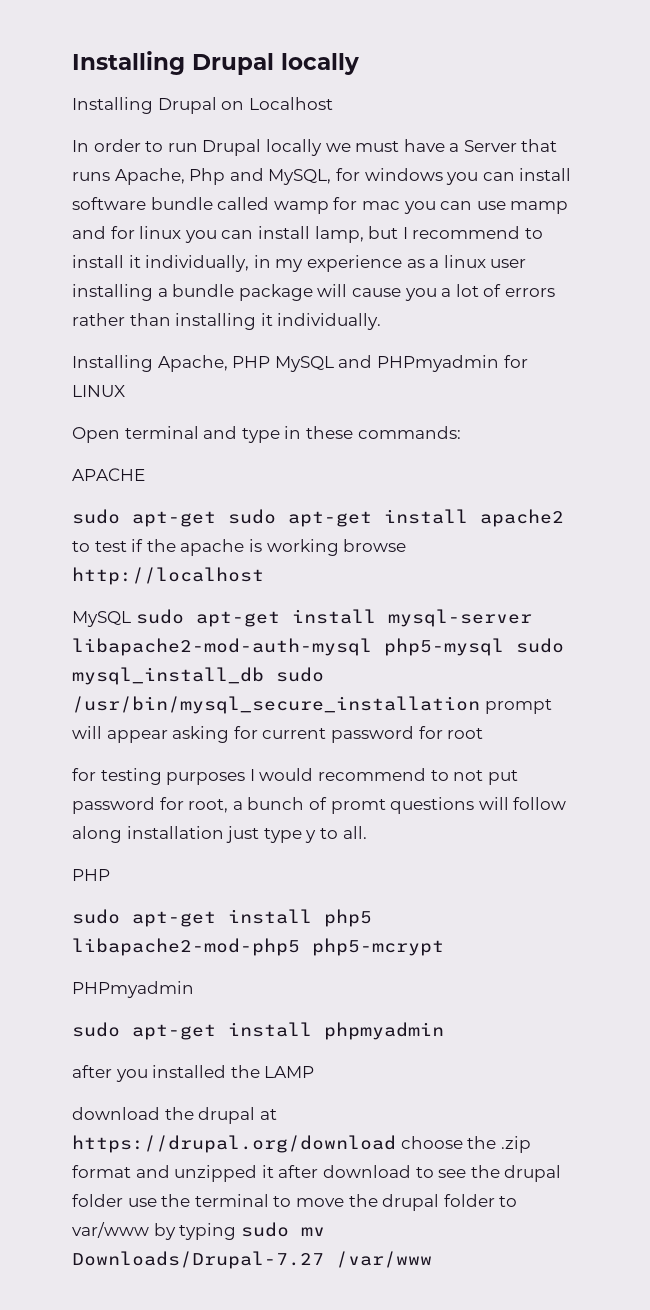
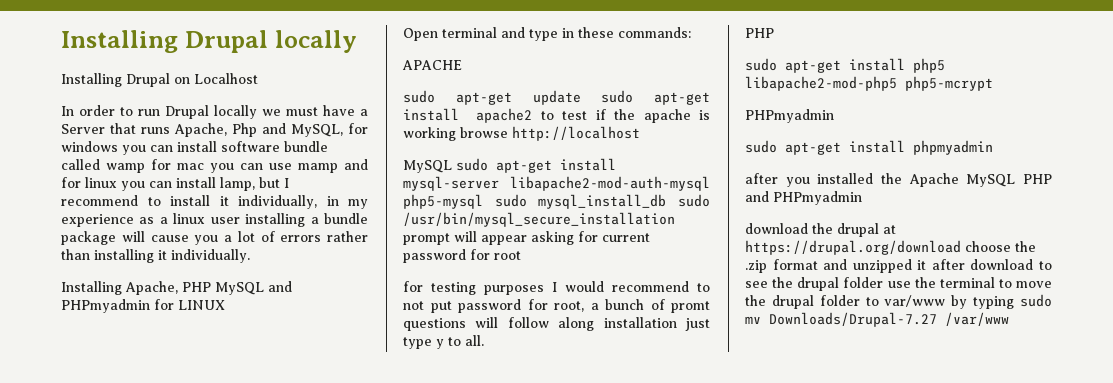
- sudo apt-get sudo apt-get install apache2 to test if the apache is working browse http://localhost
+ sudo apt-get update sudo apt-get install apache2 to test if the apache is working browse http://localhost
- after you installed the LAMP
+ after you installed the Apache MySQL PHP and PHPmyadmin

